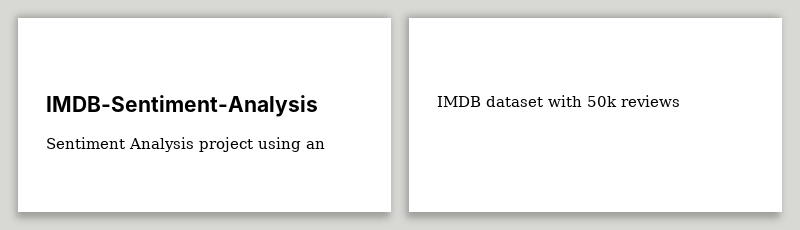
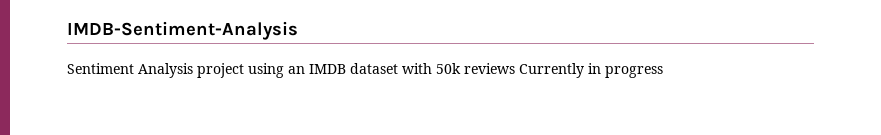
- Sentiment Analysis project using an IMDB dataset with 50k reviews
+ Sentiment Analysis project using an IMDB dataset with 50k reviews Currently in progress

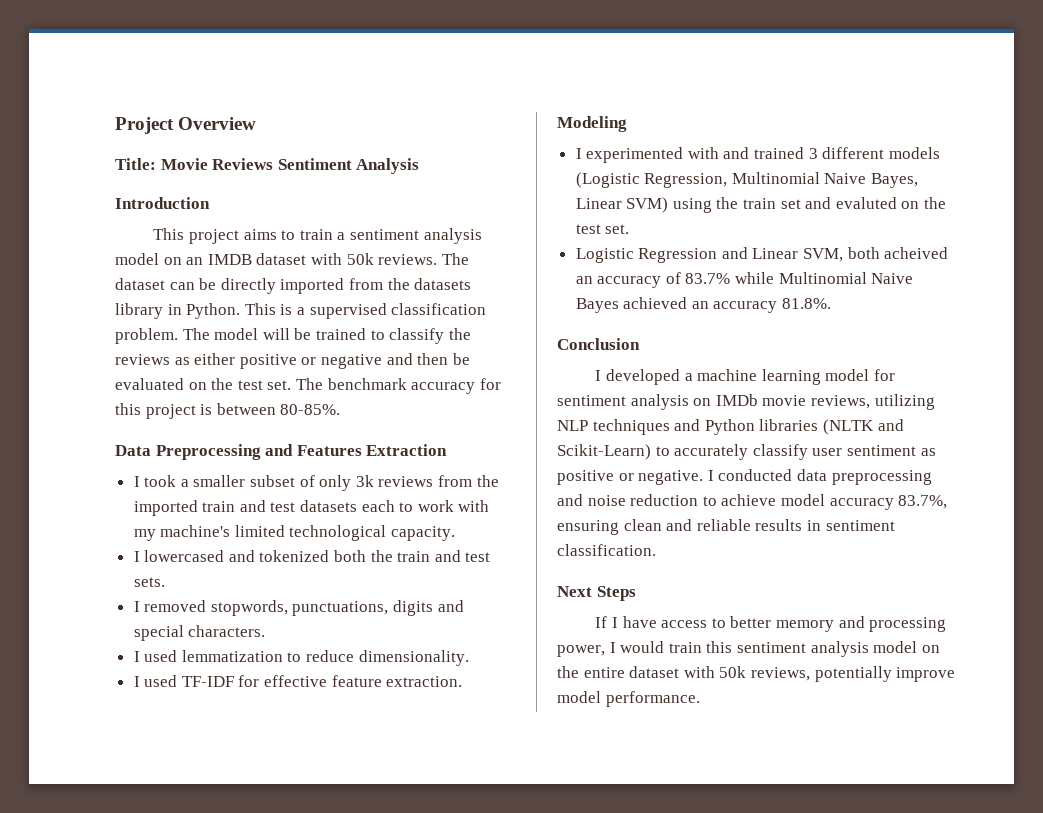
- IMDB-Sentiment-Analysis
- Sentiment Analysis project using an IMDB dataset with 50k reviews Currently in progress
+ Project Overview
+ Title: Movie Reviews Sentiment Analysis
+ Introduction
+ This project aims to train a sentiment analysis model on an IMDB dataset with 50k reviews. The dataset can be directly imported from the datasets library in Python. This is a supervised classification problem. The model will be trained to classify the reviews as either positive or negative and then be evaluated on the test set. The benchmark accuracy for this project is between 80-85%.
+ Data Preprocessing and Features Extraction
+ I took a smaller subset of only 3k reviews from the imported train and test datasets each to work with my machine's limited technological capacity.
+ I lowercased and tokenized both the train and test sets.
+ I removed stopwords, punctuations, digits and special characters.
+ I used lemmatization to reduce dimensionality.
+ I used TF-IDF for effective feature extraction.
+ Modeling
+ I experimented with and trained 3 different models (Logistic Regression, Multinomial Naive Bayes, Linear SVM) using the train set and evaluted on the test set.
+ Logistic Regression and Linear SVM, both acheived an accuracy of 83.7% while Multinomial Naive Bayes achieved an accuracy 81.8%.
+ Conclusion
+ I developed a machine learning model for sentiment analysis on IMDb movie reviews, utilizing NLP techniques and Python libraries (NLTK and Scikit-Learn) to accurately classify user sentiment as positive or negative. I conducted data preprocessing and noise reduction to achieve model accuracy 83.7%, ensuring clean and reliable results in sentiment classification.
+ Next Steps
+ If I have access to better memory and processing power, I would train this sentiment analysis model on the entire dataset with 50k reviews, potentially improve model performance.

